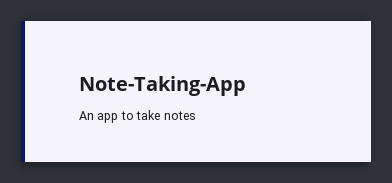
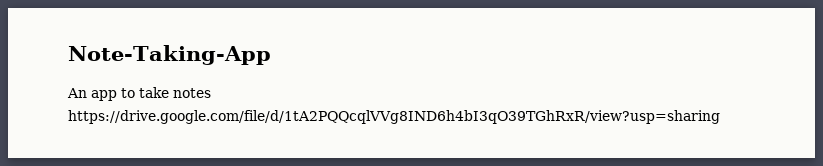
- An app to take notes
+ An app to take notes https://drive.google.com/file/d/1tA2PQQcqlVVg8IND6h4bI3qO39TGhRxR/view?usp=sharing

